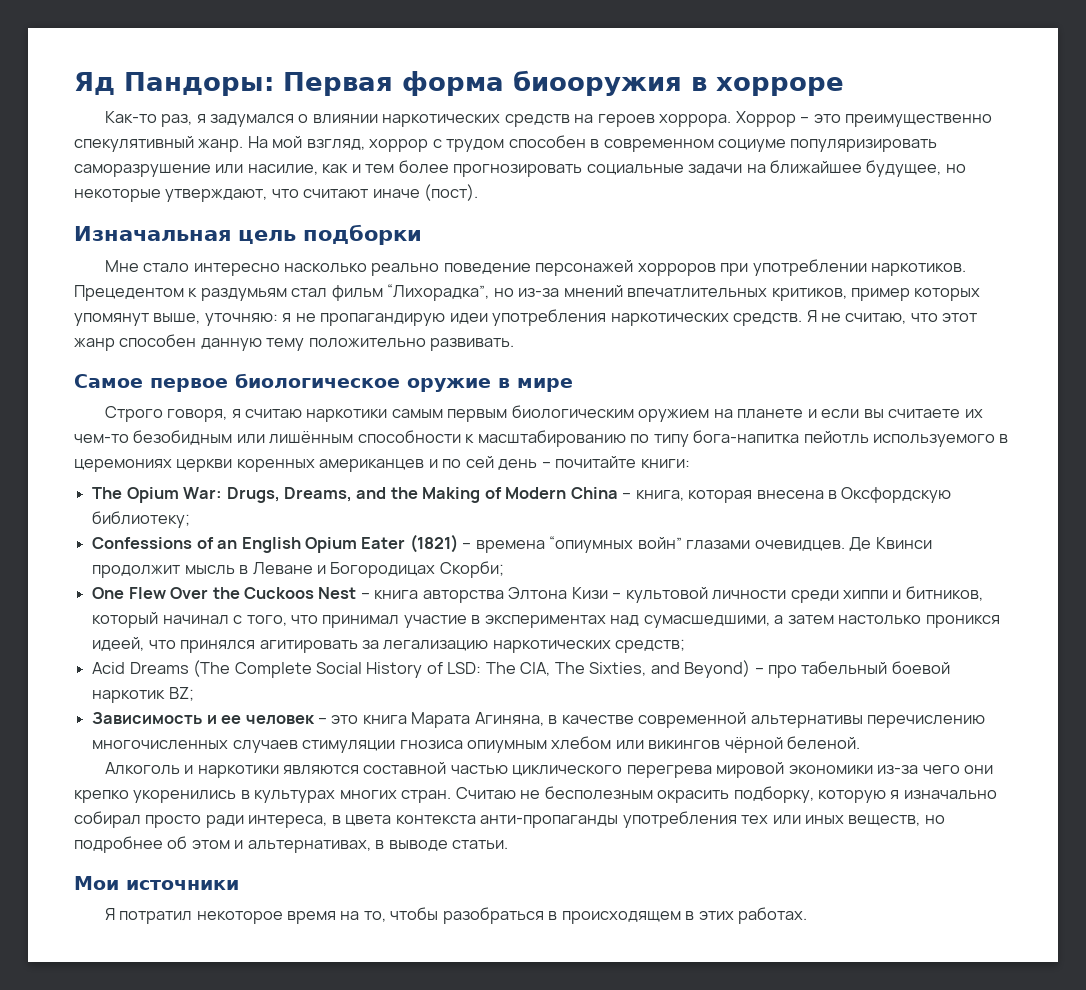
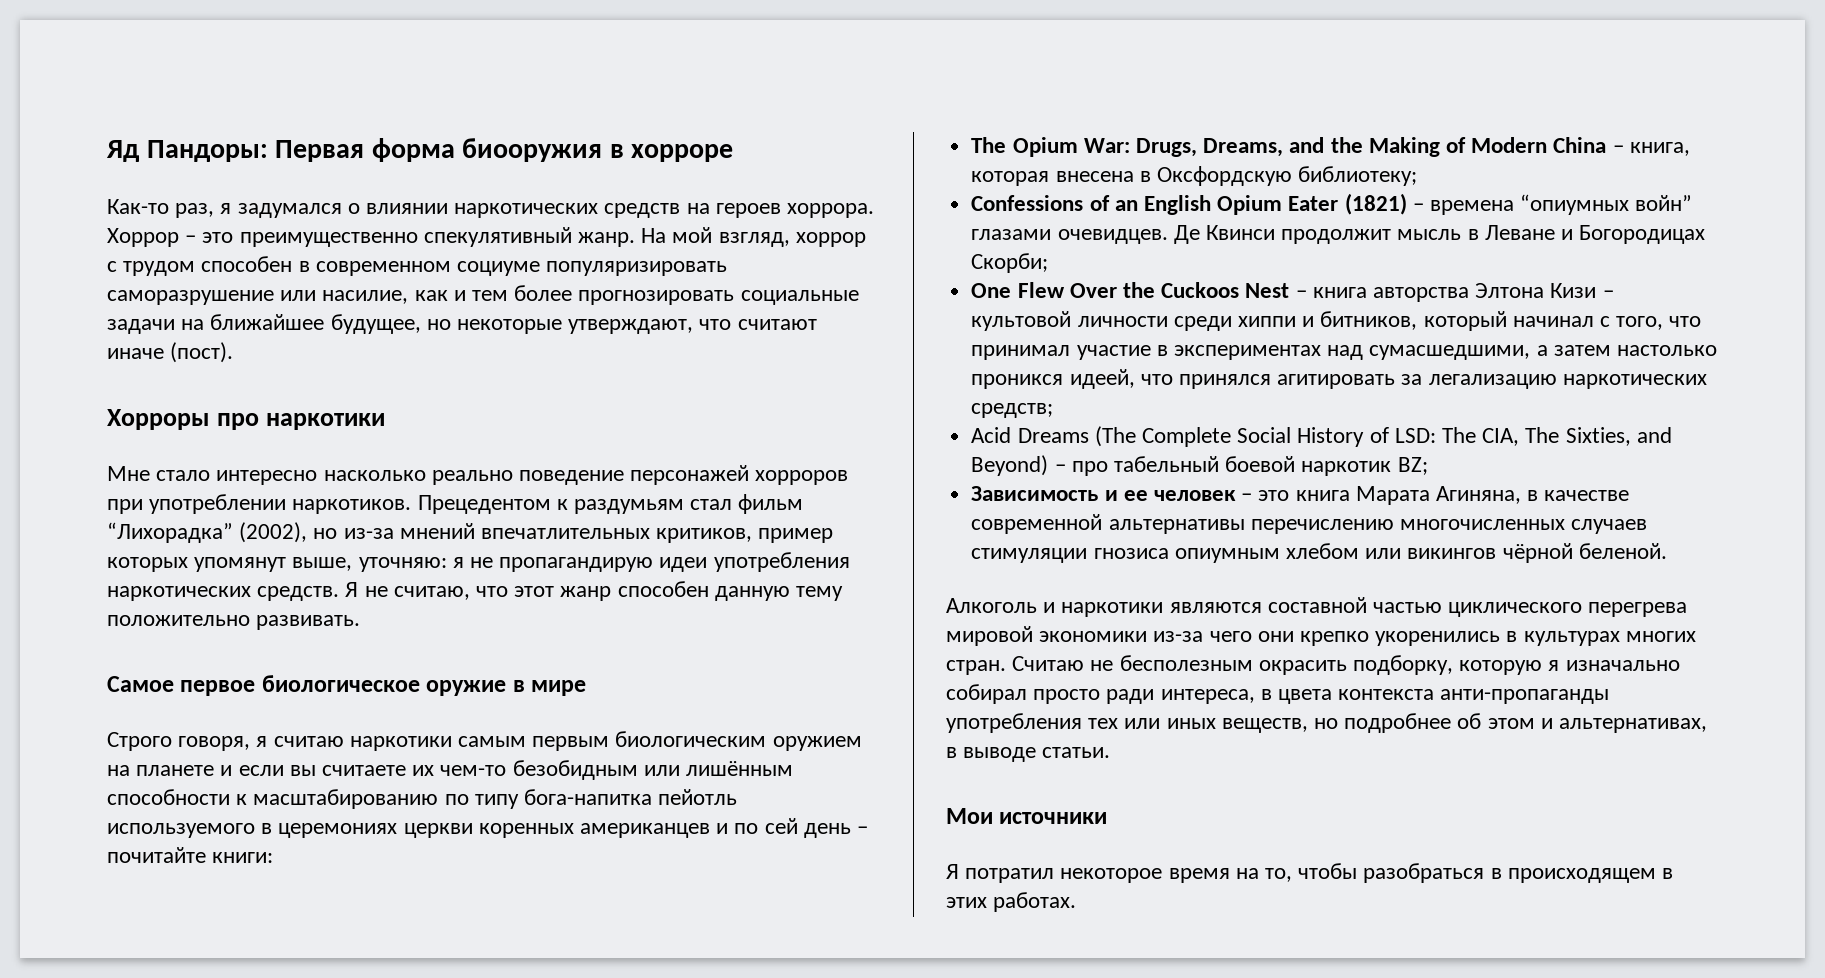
- Изначальная цель подборки
+ Хорроры про наркотики
- Прецедентом к раздумьям стал фильм “Лихорадка”, но из-за мнений впечатлительных критиков, пример которых упомянут выше, уточняю: я не пропагандирую идеи употребления наркотических средств.
+ Прецедентом к раздумьям стал фильм “Лихорадка” (2002), но из-за мнений впечатлительных критиков, пример которых упомянут выше, уточняю: я не пропагандирую идеи употребления наркотических средств.

